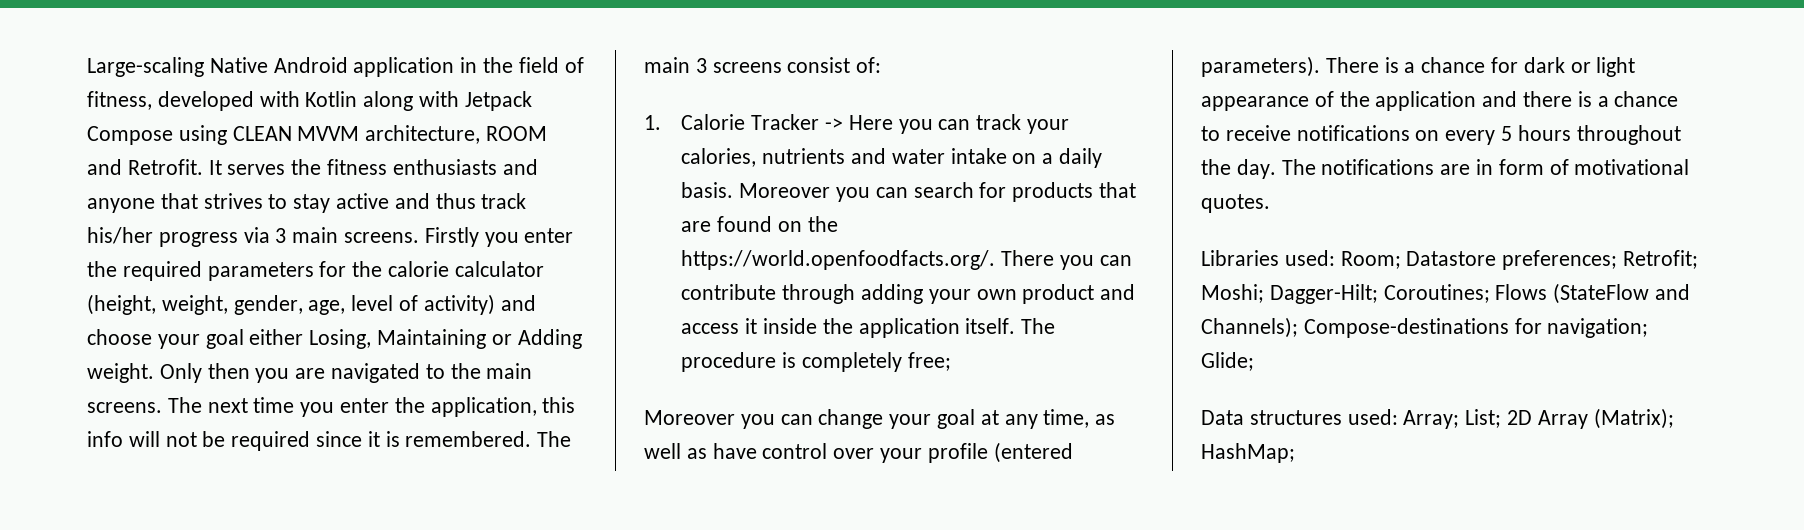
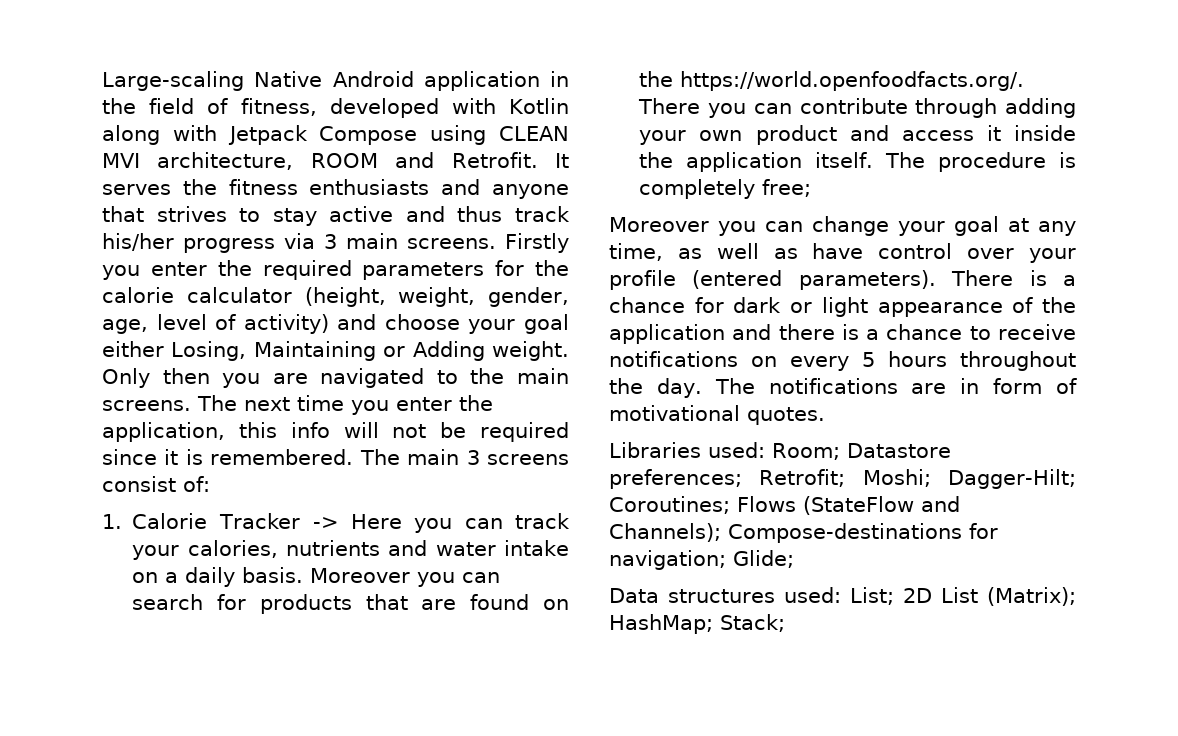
- Large-scaling Native Android application in the field of fitness, developed with Kotlin along with Jetpack Compose using CLEAN MVVM architecture, ROOM and Retrofit.
+ Large-scaling Native Android application in the field of fitness, developed with Kotlin along with Jetpack Compose using CLEAN MVI architecture, ROOM and Retrofit.
- Data structures used: Array; List; 2D Array (Matrix); HashMap;
+ Data structures used: List; 2D List (Matrix); HashMap; Stack;

